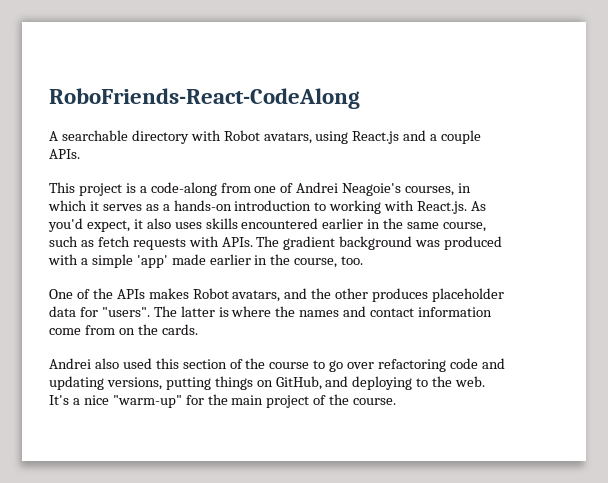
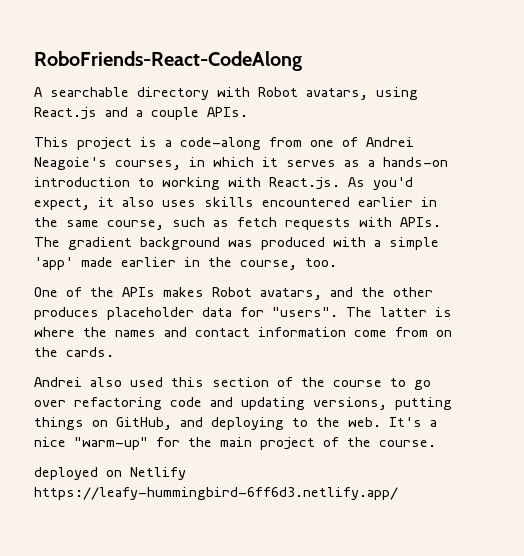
+ deployed on Netlify https://leafy-hummingbird-6ff6d3.netlify.app/

